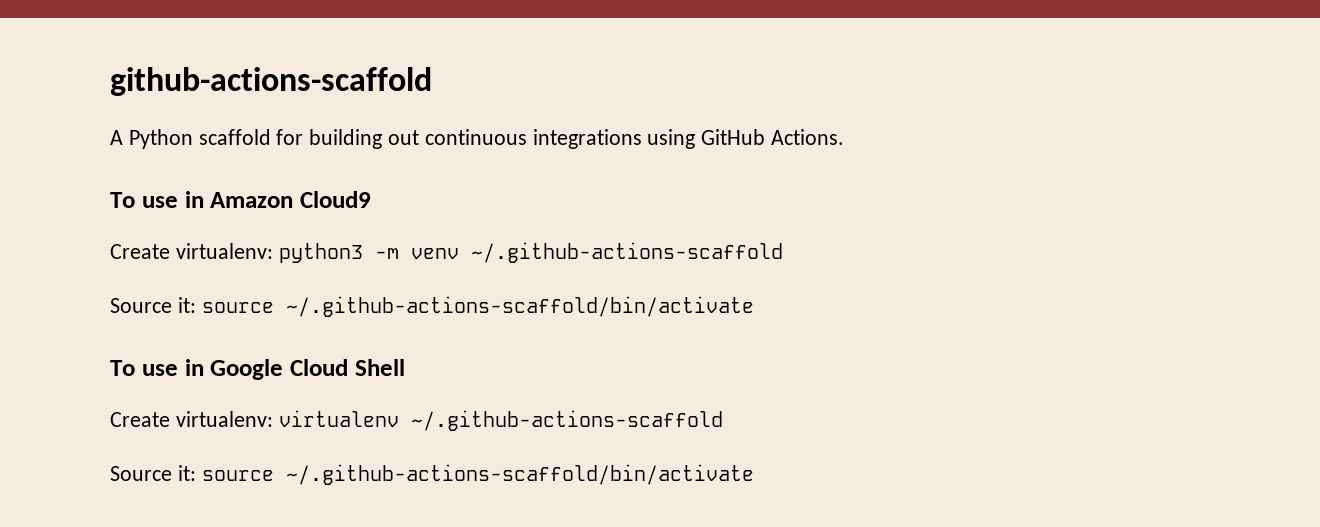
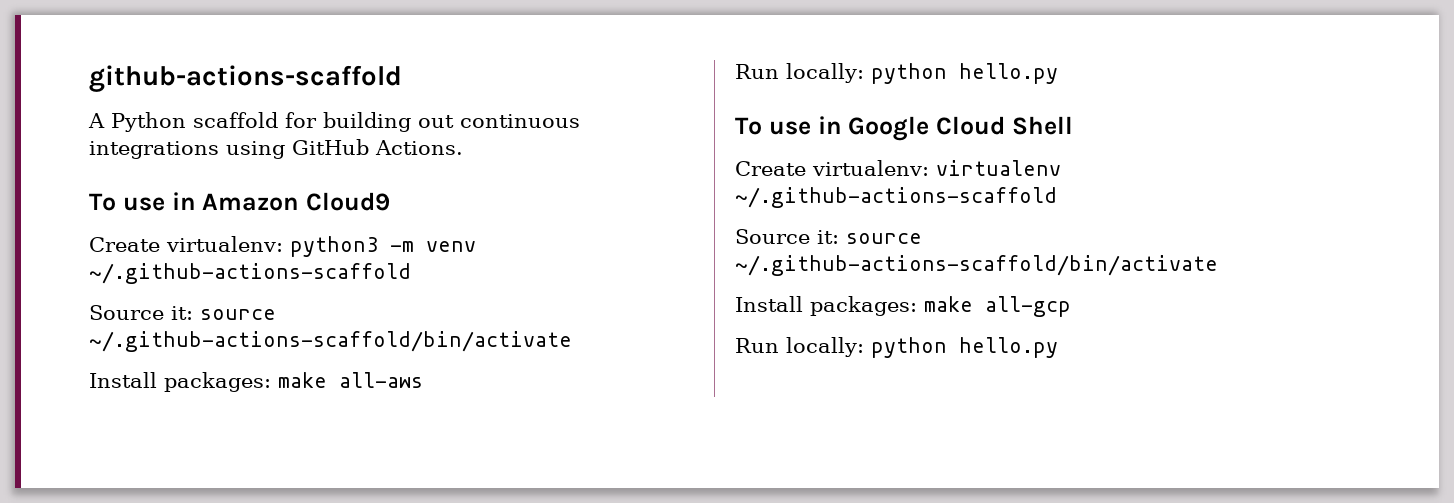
+ Install packages: make all-aws
+ Run locally: python hello.py
+ Install packages: make all-gcp
+ Run locally: python hello.py

